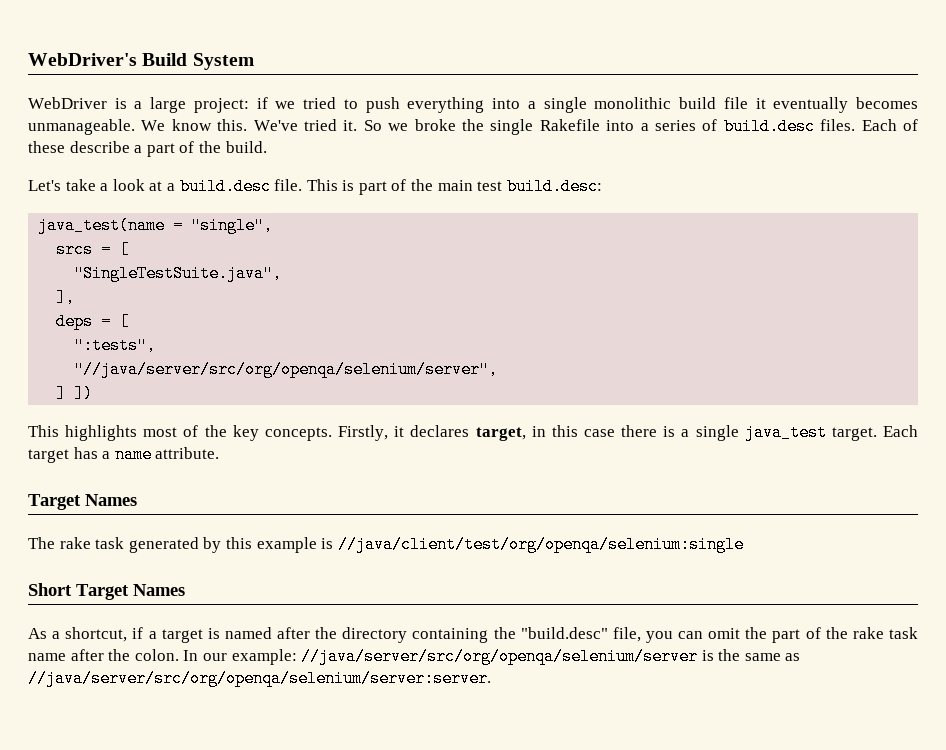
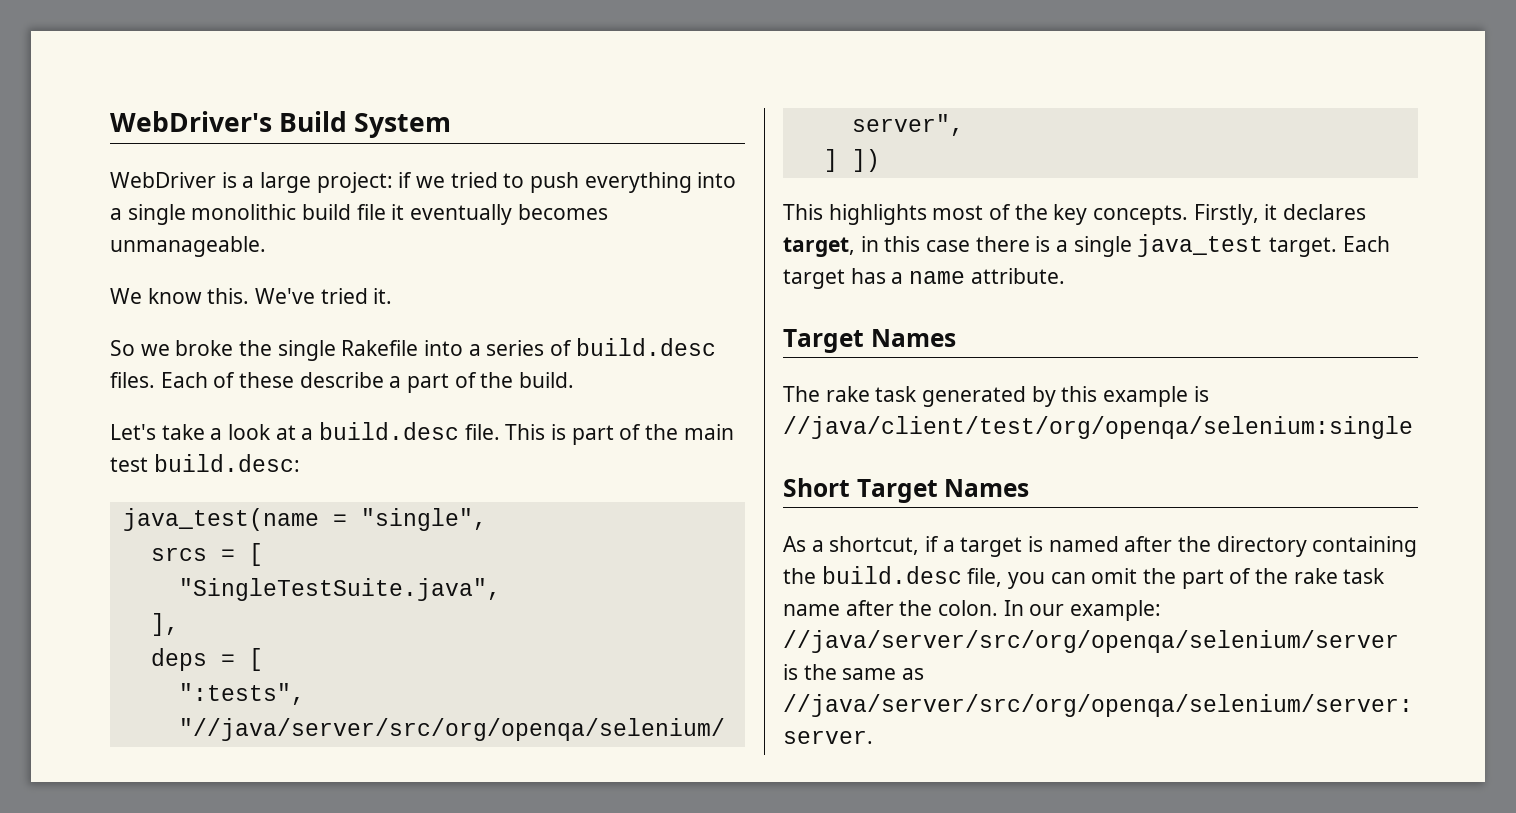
- WebDriver is a large project: if we tried to push everything into a single monolithic build file it eventually becomes unmanageable. We know this.
+ WebDriver is a large project: if we tried to push everything into a single monolithic build file it eventually becomes unmanageable.
+ We know this.
- We've tried it. So we broke the single Rakefile into a series of build.desc files.
+ We've tried it.
+ So we broke the single Rakefile into a series of build.desc files.
- As a shortcut, if a target is named after the directory containing the "build.desc" file, you can omit the part of the rake task name after the colon.
+ As a shortcut, if a target is named after the directory containing the build.desc file, you can omit the part of the rake task name after the colon.

